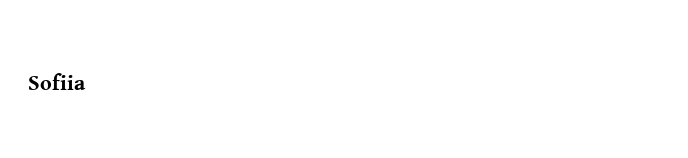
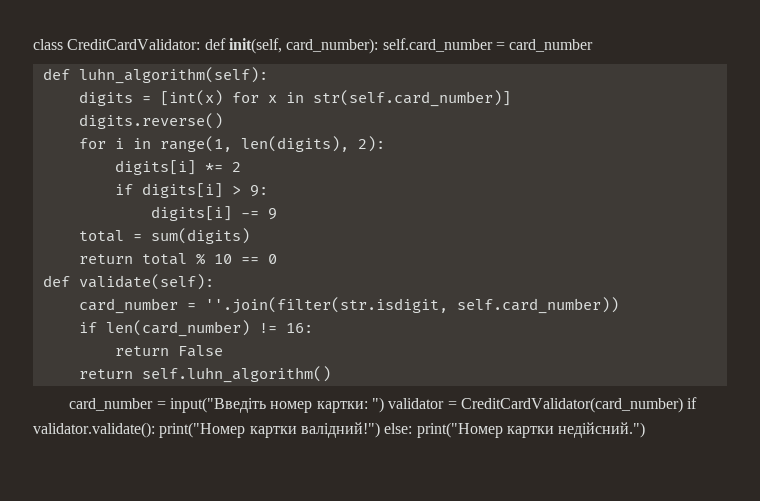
- Sofiia
+ class CreditCardValidator: def init(self, card_number): self.card_number = card_number
+ def luhn_algorithm(self):
+ digits = [int(x) for x in str(self.card_number)]
+ digits.reverse()
+ for i in range(1, len(digits), 2):
+ digits[i] *= 2
+ if digits[i] > 9:
+ digits[i] -= 9
+ total = sum(digits)
+ return total % 10 == 0
+ def validate(self):
+ card_number = ''.join(filter(str.isdigit, self.card_number))
+ if len(card_number) != 16:
+ return False
+ return self.luhn_algorithm()
+ card_number = input("Введіть номер картки: ") validator = CreditCardValidator(card_number) if validator.validate(): print("Номер картки валідний!") else: print("Номер картки недійсний.")

